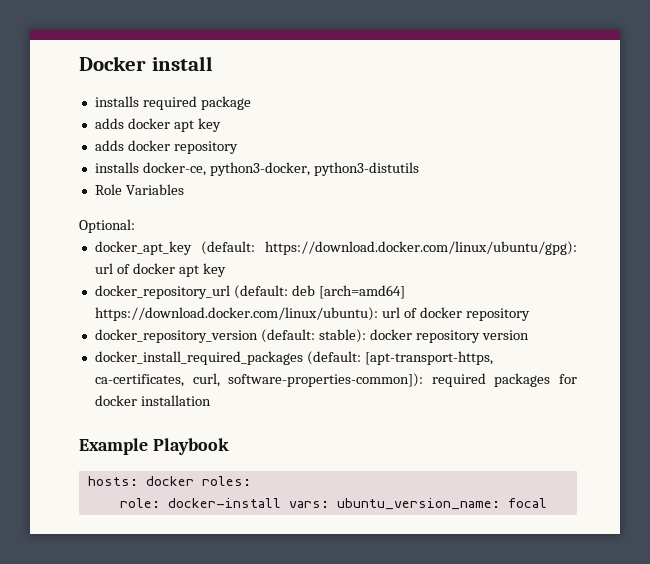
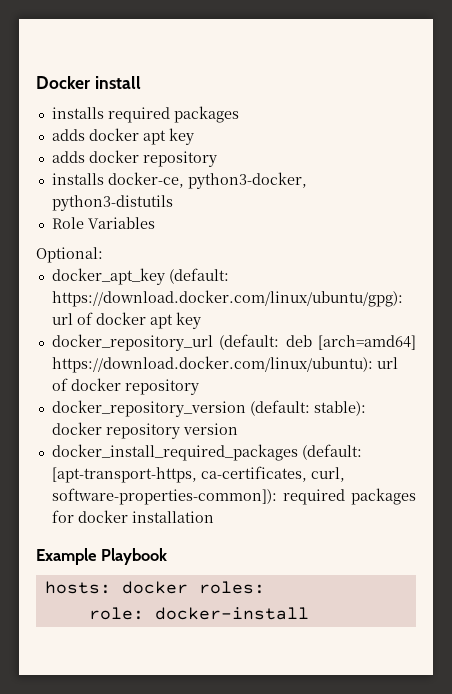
- installs required package
+ installs required packages
- role: docker-install vars: ubuntu_version_name: focal
+ role: docker-install

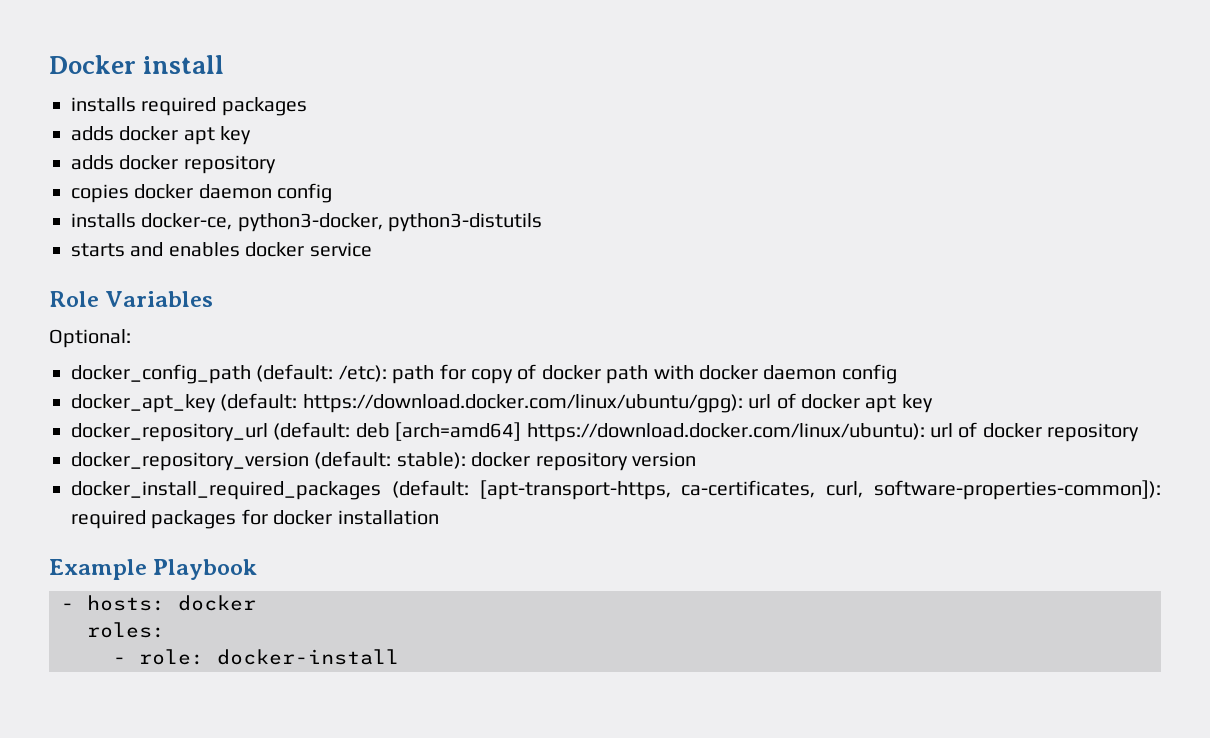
+ copies docker daemon config
+ starts and enables docker service
  Role Variables
  Optional:
+ docker_config_path (default: /etc): path for copy of docker path with docker daemon config
- hosts: docker roles:
+ - hosts: docker
+ roles:
- role: docker-install
+ - role: docker-install

